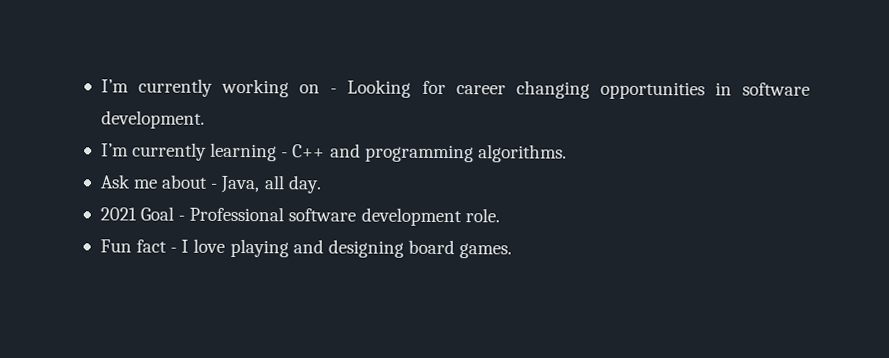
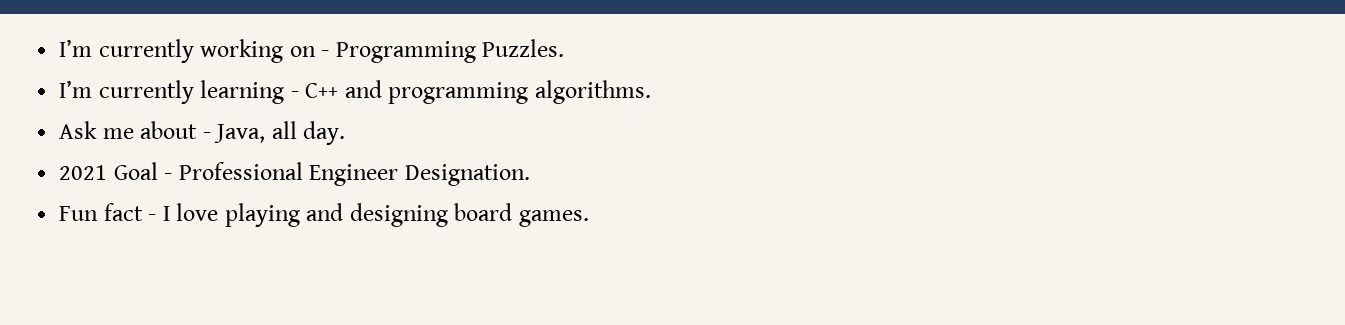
- I’m currently working on - Looking for career changing opportunities in software development.
+ I’m currently working on - Programming Puzzles.
- 2021 Goal - Professional software development role.
+ 2021 Goal - Professional Engineer Designation.

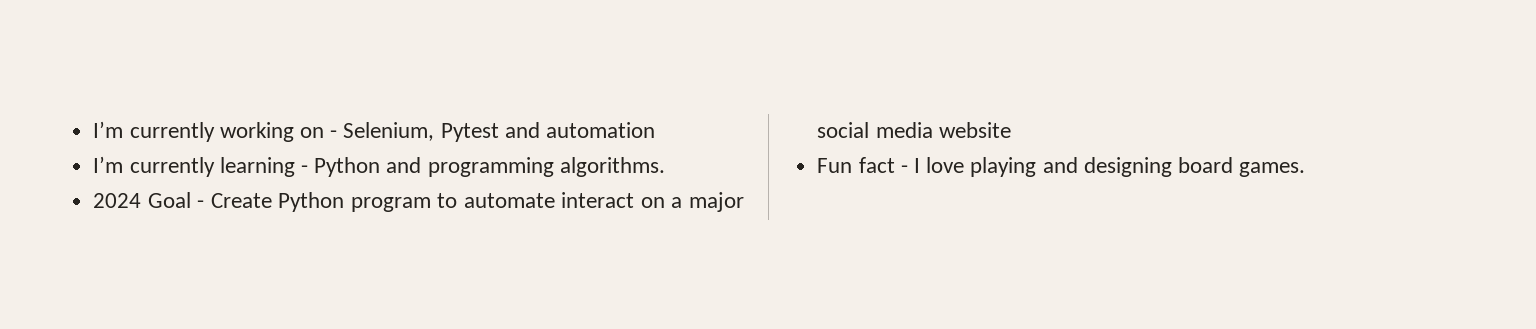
- I’m currently working on - Programming Puzzles.
+ I’m currently working on - Selenium, Pytest and automation
- I’m currently learning - C++ and programming algorithms.
+ I’m currently learning - Python and programming algorithms.
- Ask me about - Java, all day.
- 2021 Goal - Professional Engineer Designation.
+ 2024 Goal - Create Python program to automate interact on a major social media website

